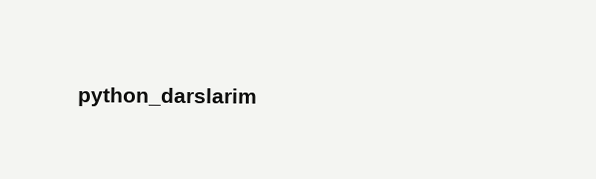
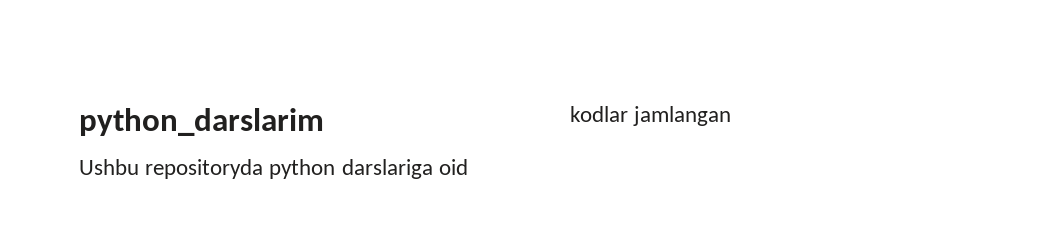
+ Ushbu repositoryda python darslariga oid kodlar jamlangan

